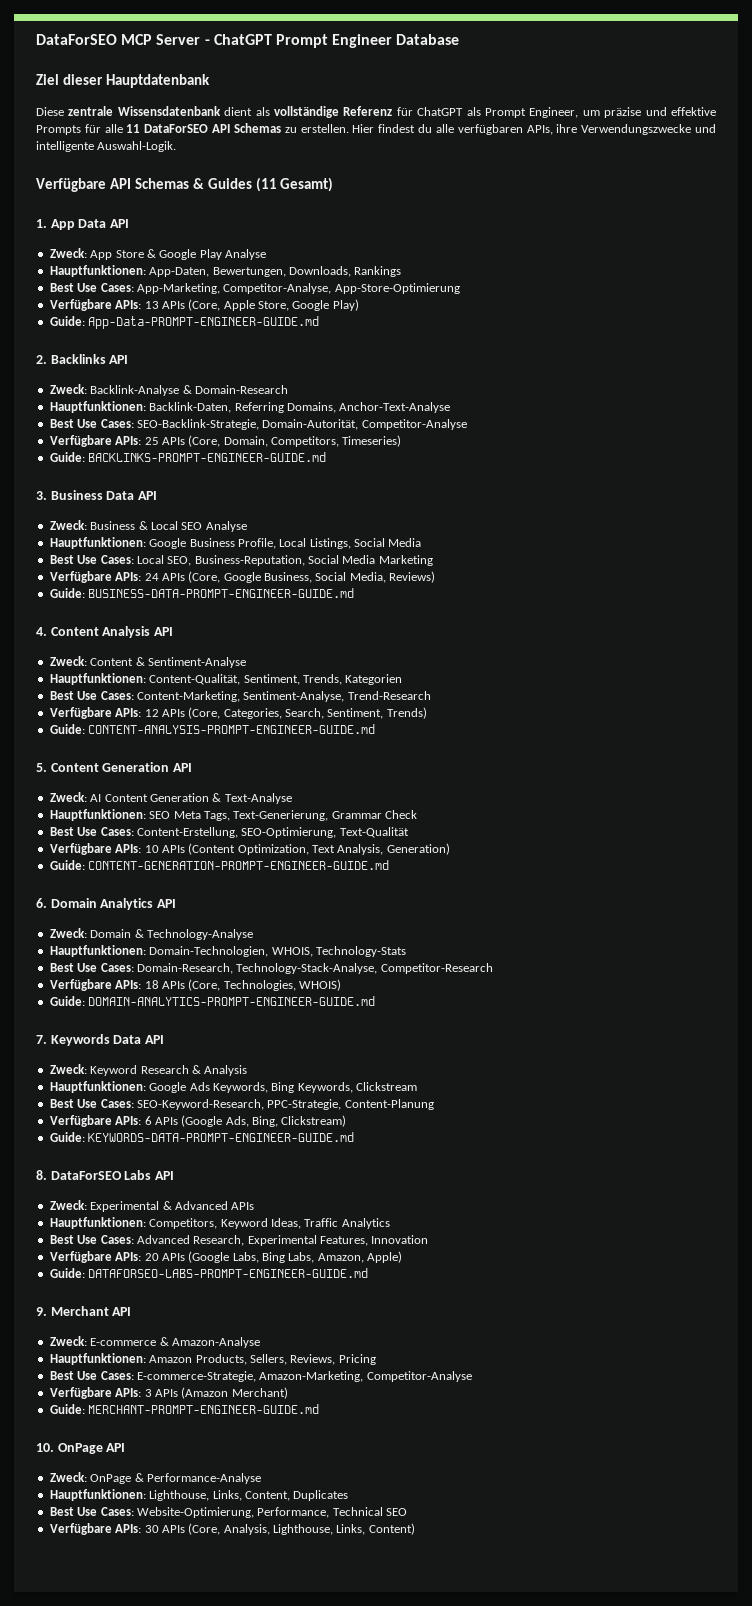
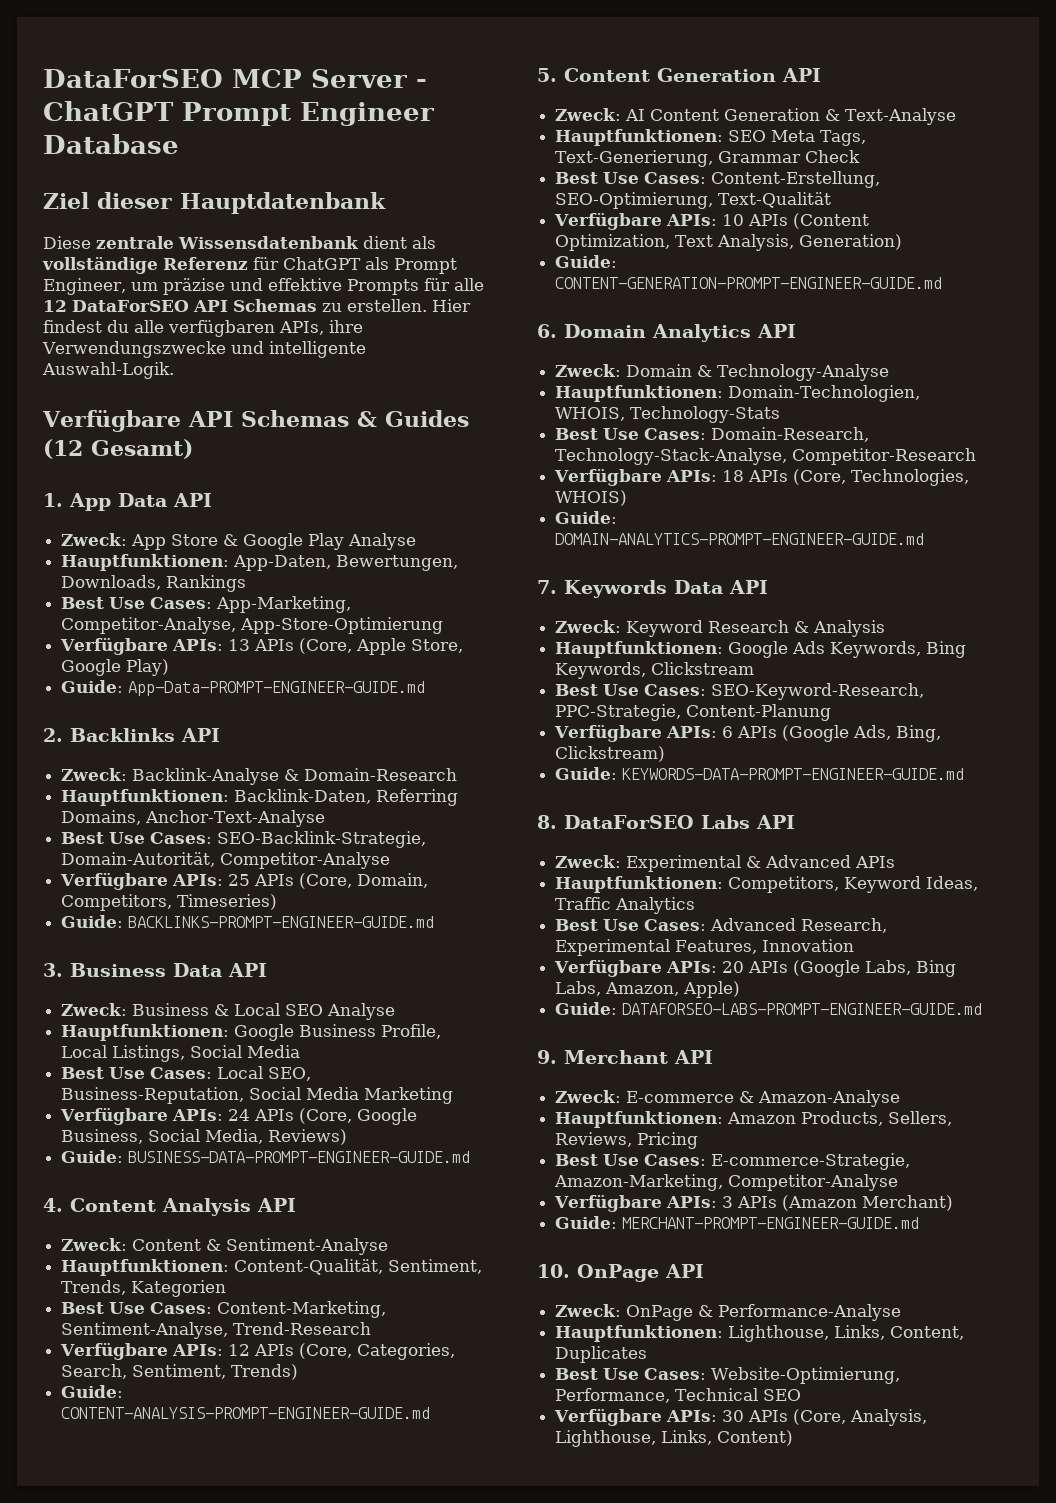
- Diese zentrale Wissensdatenbank dient als vollständige Referenz für ChatGPT als Prompt Engineer, um präzise und effektive Prompts für alle 11 DataForSEO API Schemas zu erstellen.
+ Diese zentrale Wissensdatenbank dient als vollständige Referenz für ChatGPT als Prompt Engineer, um präzise und effektive Prompts für alle 12 DataForSEO API Schemas zu erstellen.
- Verfügbare API Schemas & Guides (11 Gesamt)
+ Verfügbare API Schemas & Guides (12 Gesamt)

